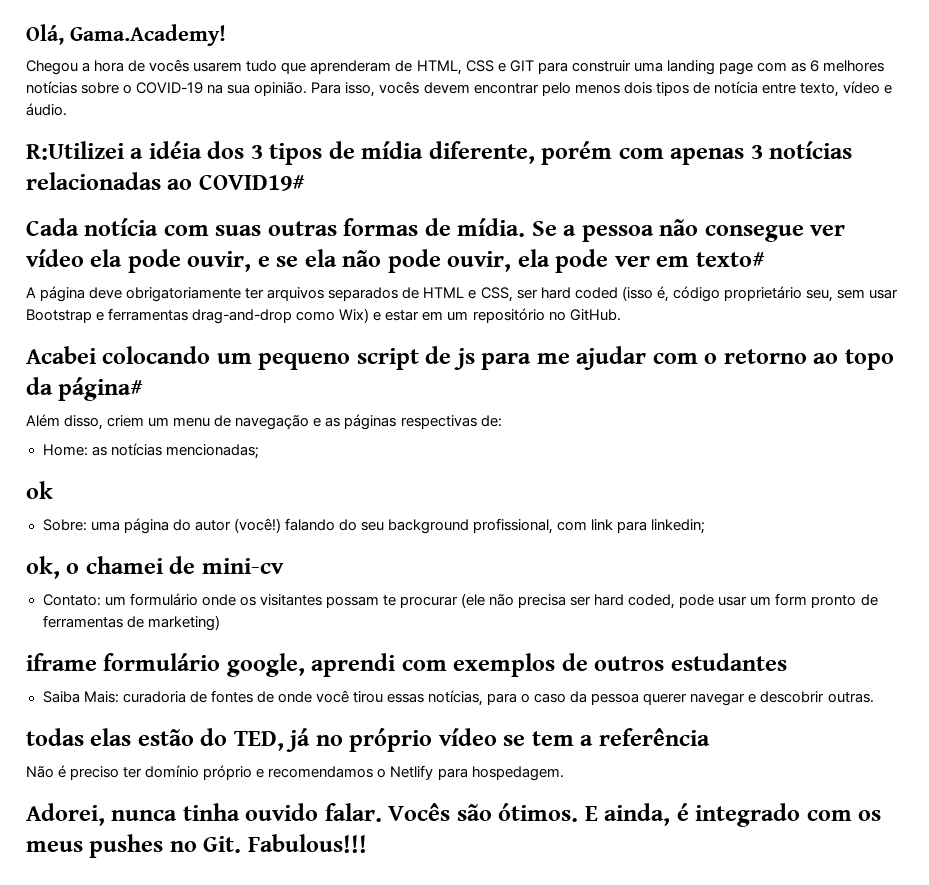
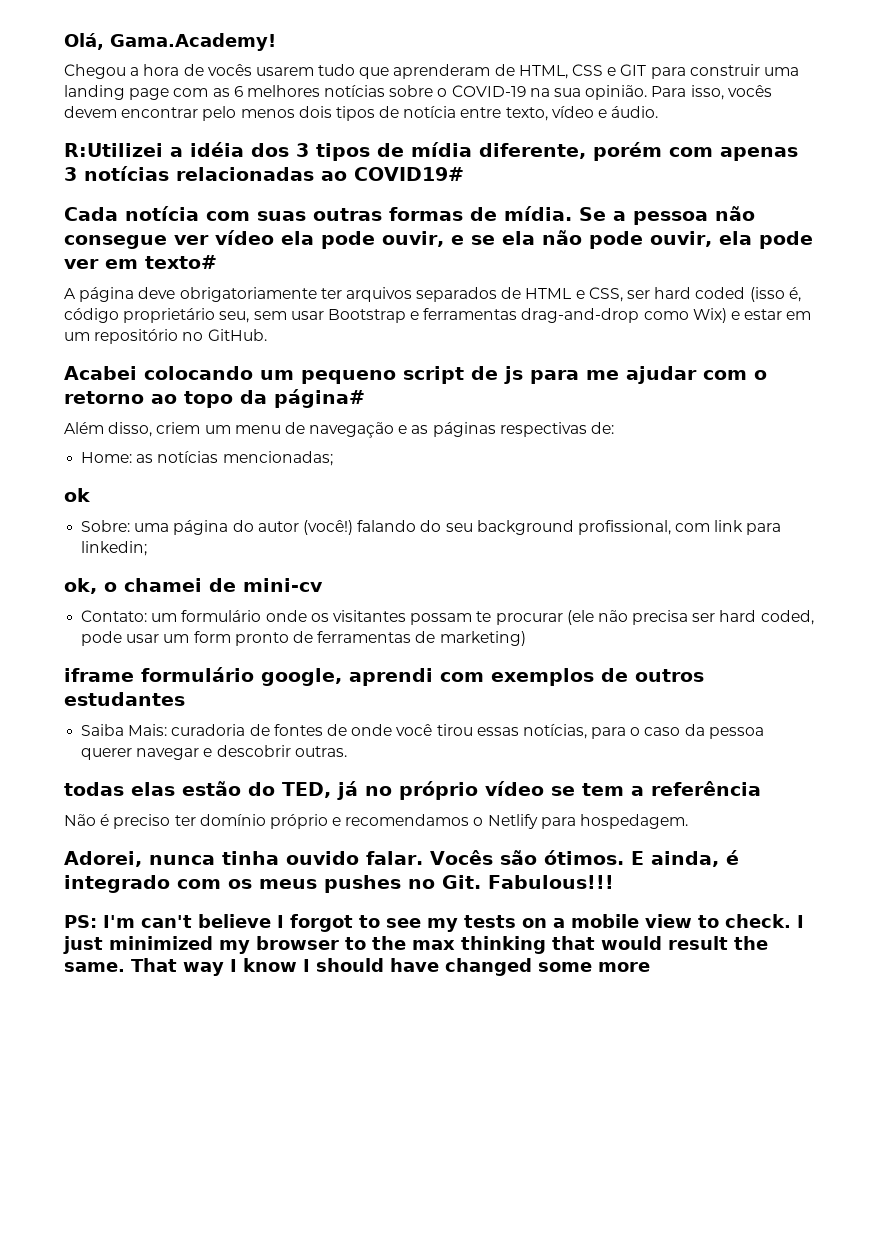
+ PS: I'm can't believe I forgot to see my tests on a mobile view to check. I just minimized my browser to the max thinking that would result the same. That way I know I should have changed some more

